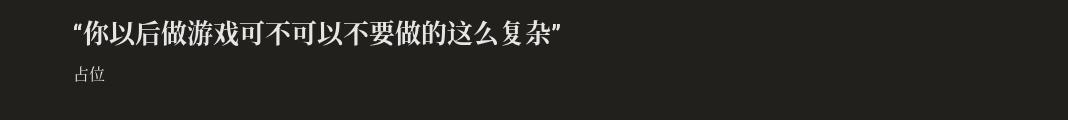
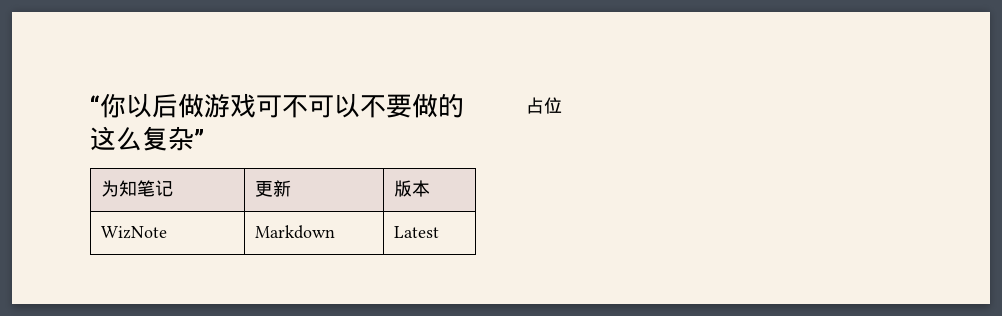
+ 为知笔记 | 更新 | 版本
+ WizNote | Markdown | Latest

